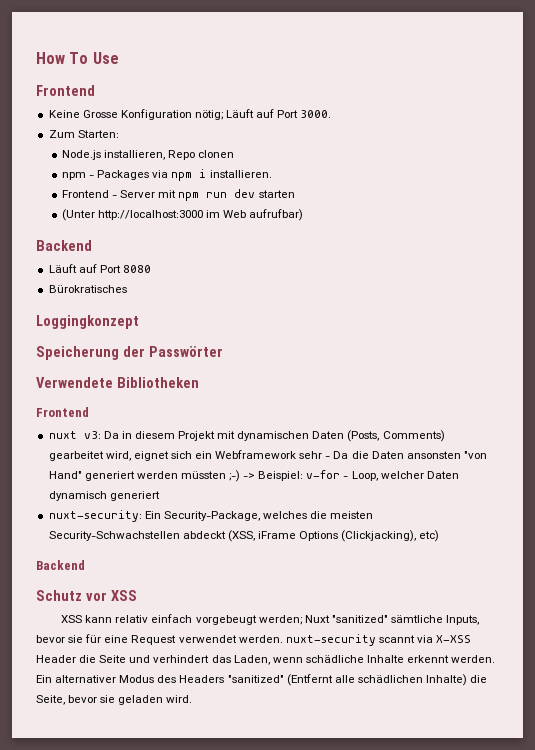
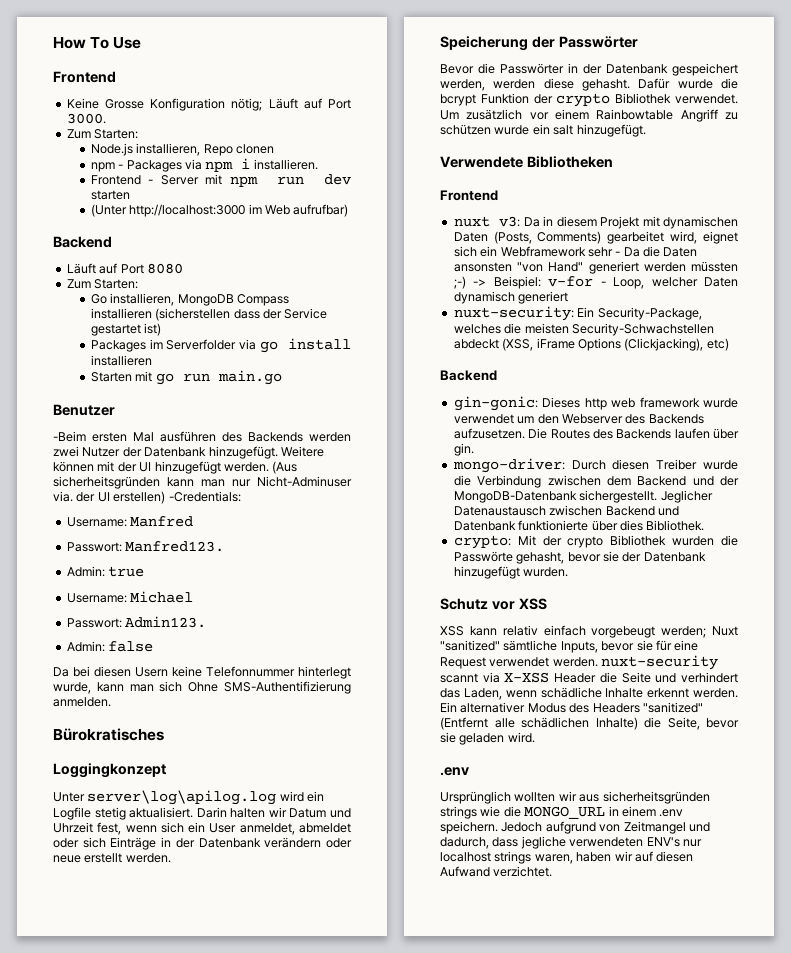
  Läuft auf Port 8080
+ Zum Starten:
+ Go installieren, MongoDB Compass installieren (sicherstellen dass der Service gestartet ist)
+ Packages im Serverfolder via go install installieren
+ Starten mit go run main.go
+ Benutzer
+ -Beim ersten Mal ausführen des Backends werden zwei Nutzer der Datenbank hinzugefügt. Weitere können mit der UI hinzugefügt werden. (Aus sicherheitsgründen kann man nur Nicht-Adminuser via. der UI erstellen) -Credentials:
+ Username: Manfred
+ Passwort: Manfred123.
+ Admin: true
+ Username: Michael
+ Passwort: Admin123.
+ Admin: false
+ Da bei diesen Usern keine Telefonnummer hinterlegt wurde, kann man sich Ohne SMS-Authentifizierung anmelden.
  Bürokratisches
  Loggingkonzept
+ Unter server\log\apilog.log wird ein Logfile stetig aktualisiert. Darin halten wir Datum und Uhrzeit fest, wenn sich ein User anmeldet, abmeldet oder sich Einträge in der Datenbank verändern oder neue erstellt werden.
  Speicherung der Passwörter
+ Bevor die Passwörter in der Datenbank gespeichert werden, werden diese gehasht. Dafür wurde die bcrypt Funktion der crypto Bibliothek verwendet. Um zusätzlich vor einem Rainbowtable Angriff zu schützen wurde ein salt hinzugefügt.
+ gin-gonic: Dieses http web framework wurde verwendet um den Webserver des Backends aufzusetzen. Die Routes des Backends laufen über gin.
+ mongo-driver: Durch diesen Treiber wurde die Verbindung zwischen dem Backend und der MongoDB-Datenbank sichergestellt. Jeglicher Datenaustausch zwischen Backend und Datenbank funktionierte über dies Bibliothek.
+ crypto: Mit der crypto Bibliothek wurden die Passwörte gehasht, bevor sie der Datenbank hinzugefügt wurden.
  Ein alternativer Modus des Headers "sanitized" (Entfernt alle schädlichen Inhalte) die Seite, bevor sie geladen wird.
+ .env
+ Ursprünglich wollten wir aus sicherheitsgründen strings wie die MONGO_URL in einem .env speichern. Jedoch aufgrund von Zeitmangel und dadurch, dass jegliche verwendeten ENV's nur localhost strings waren, haben wir auf diesen Aufwand verzichtet.

